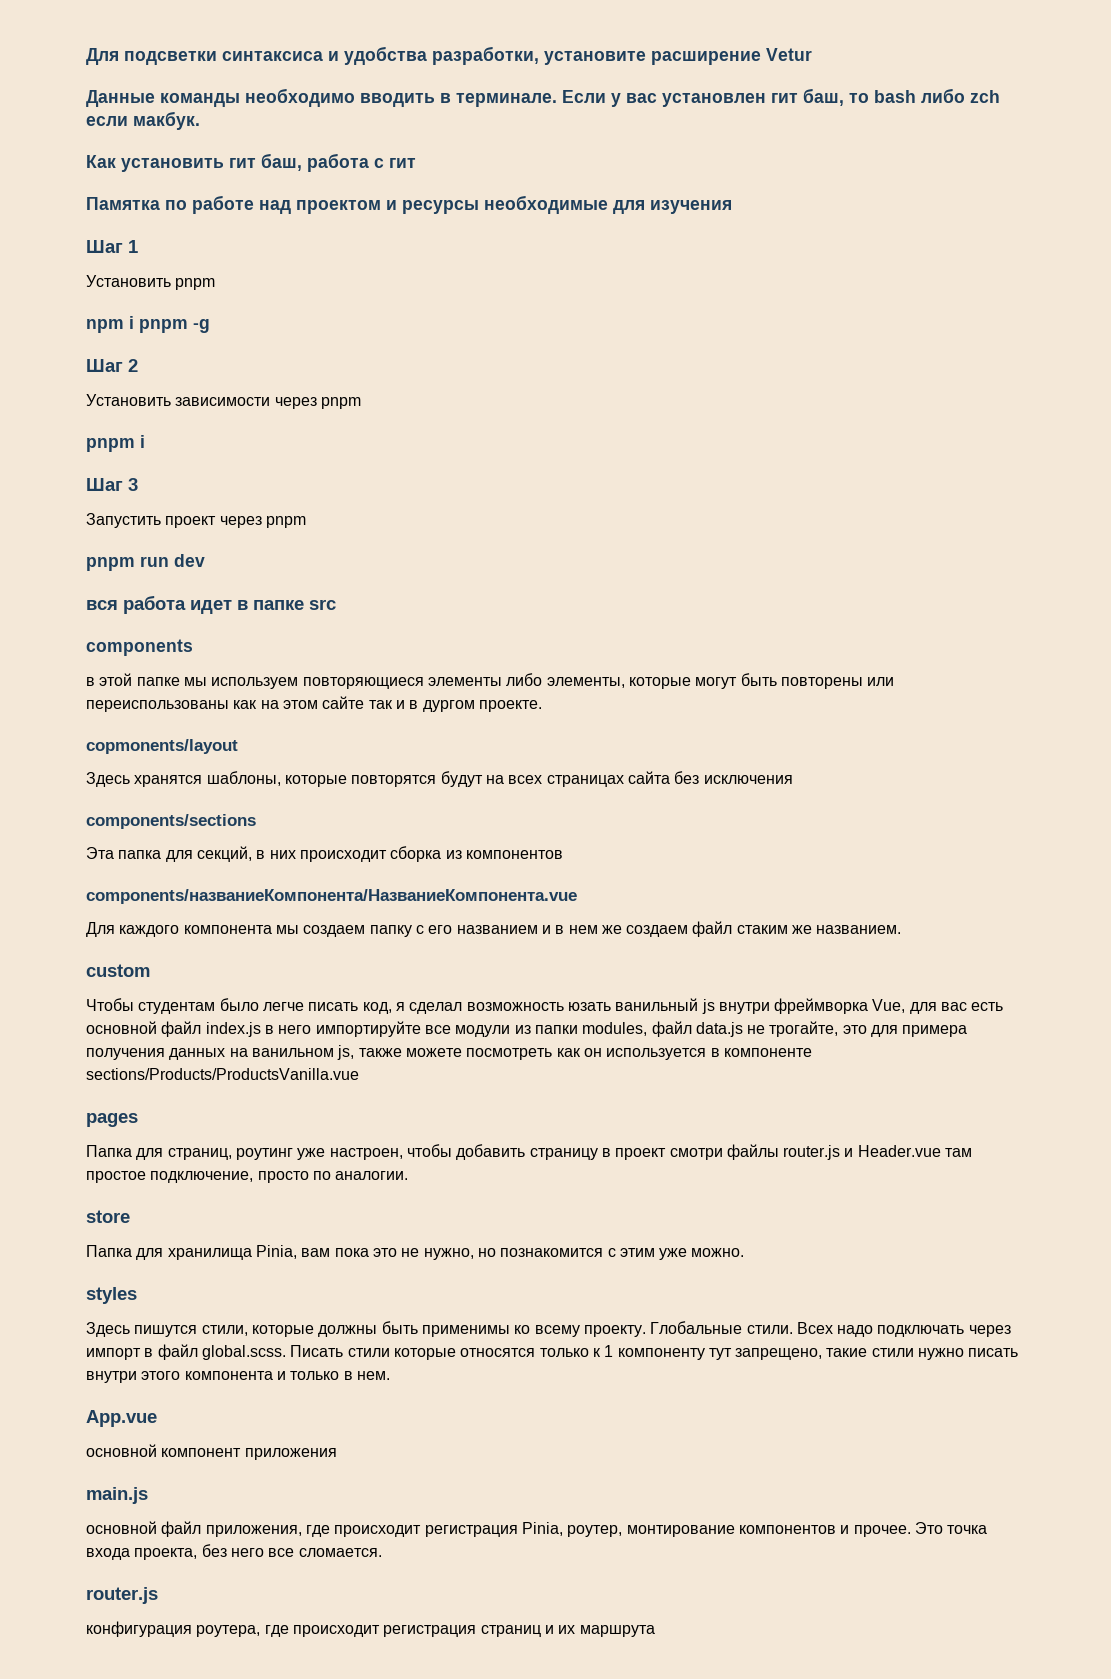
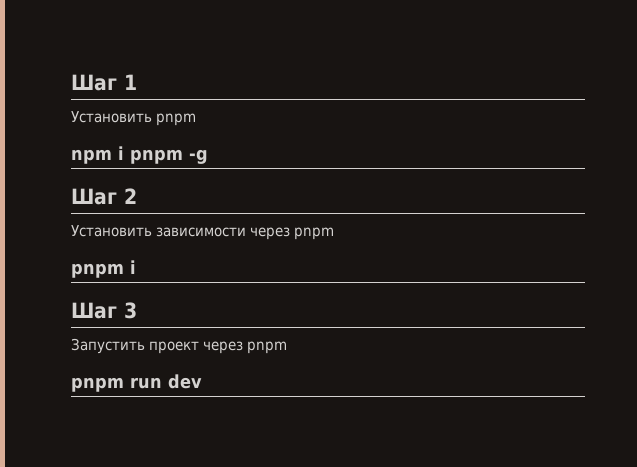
- Для подсветки синтаксиса и удобства разработки, установите расширение Vetur
- Данные команды необходимо вводить в терминале. Если у вас установлен гит баш, то bash либо zch если макбук.
- Как установить гит баш, работа с гит
- Памятка по работе над проектом и ресурсы необходимые для изучения
- вся работа идет в папке src
- components
- в этой папке мы используем повторяющиеся элементы либо элементы, которые могут быть повторены или переиспользованы как на этом сайте так и в дургом проекте.
- copmonents/layout
- Здесь хранятся шаблоны, которые повторятся будут на всех страницах сайта без исключения
- components/sections
- Эта папка для секций, в них происходит сборка из компонентов
- components/названиеКомпонента/НазваниеКомпонента.vue
- Для каждого компонента мы создаем папку с его названием и в нем же создаем файл стаким же названием.
- custom
- Чтобы студентам было легче писать код, я сделал возможность юзать ванильный js внутри фреймворка Vue, для вас есть основной файл index.js в него импортируйте все модули из папки modules, файл data.js не трогайте, это для примера получения данных на ванильном js, также можете посмотреть как он используется в компоненте sections/Products/ProductsVanilla.vue
- pages
- Папка для страниц, роутинг уже настроен, чтобы добавить страницу в проект смотри файлы router.js и Header.vue там простое подключение, просто по аналогии.
- store
- Папка для хранилища Pinia, вам пока это не нужно, но познакомится с этим уже можно.
- styles
- Здесь пишутся стили, которые должны быть применимы ко всему проекту. Глобальные стили. Всех надо подключать через импорт в файл global.scss. Писать стили которые относятся только к 1 компоненту тут запрещено, такие стили нужно писать внутри этого компонента и только в нем.
- App.vue
- основной компонент приложения
- main.js
- основной файл приложения, где происходит регистрация Pinia, роутер, монтирование компонентов и прочее. Это точка входа проекта, без него все сломается.
- router.js
- конфигурация роутера, где происходит регистрация страниц и их маршрута

